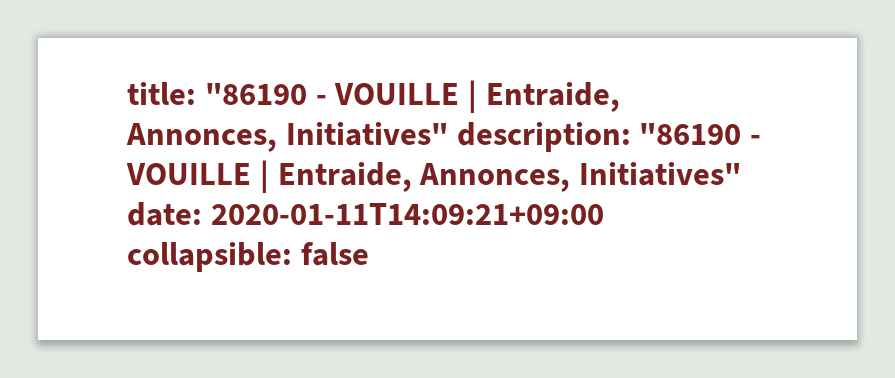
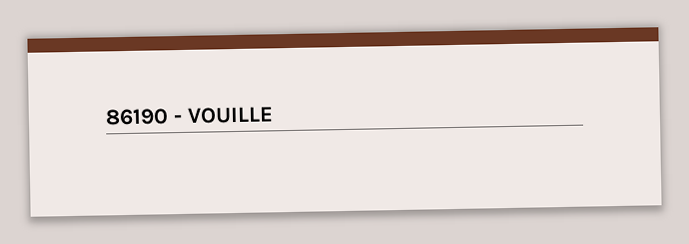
- title: "86190 - VOUILLE | Entraide, Annonces, Initiatives" description: "86190 - VOUILLE | Entraide, Annonces, Initiatives" date: 2020-01-11T14:09:21+09:00 collapsible: false
+ 86190 - VOUILLE

